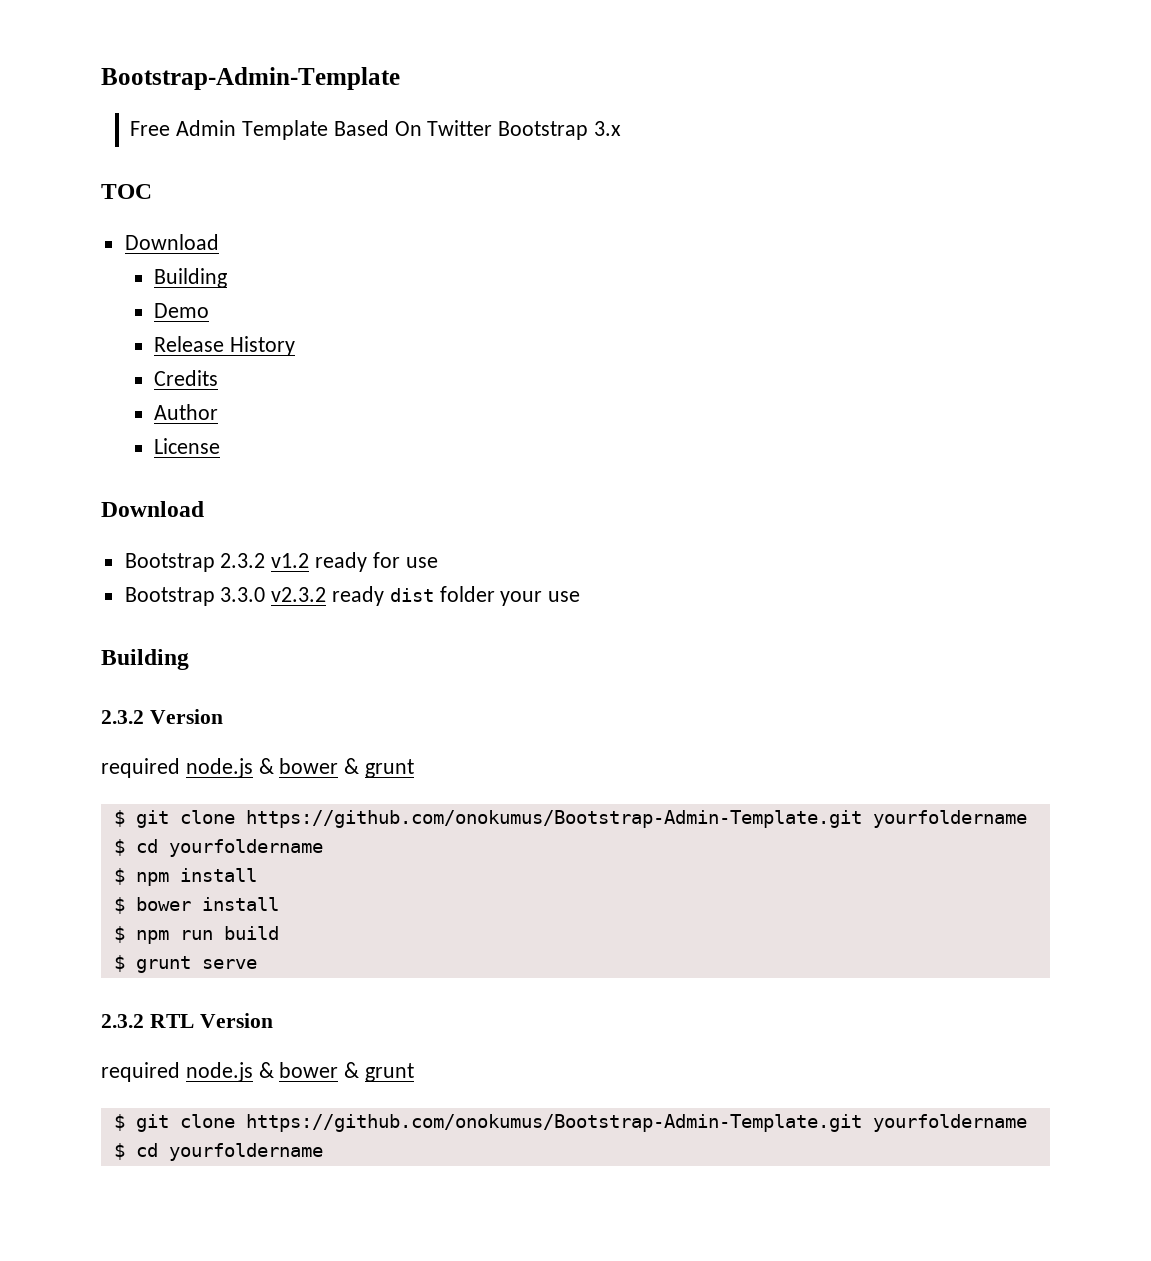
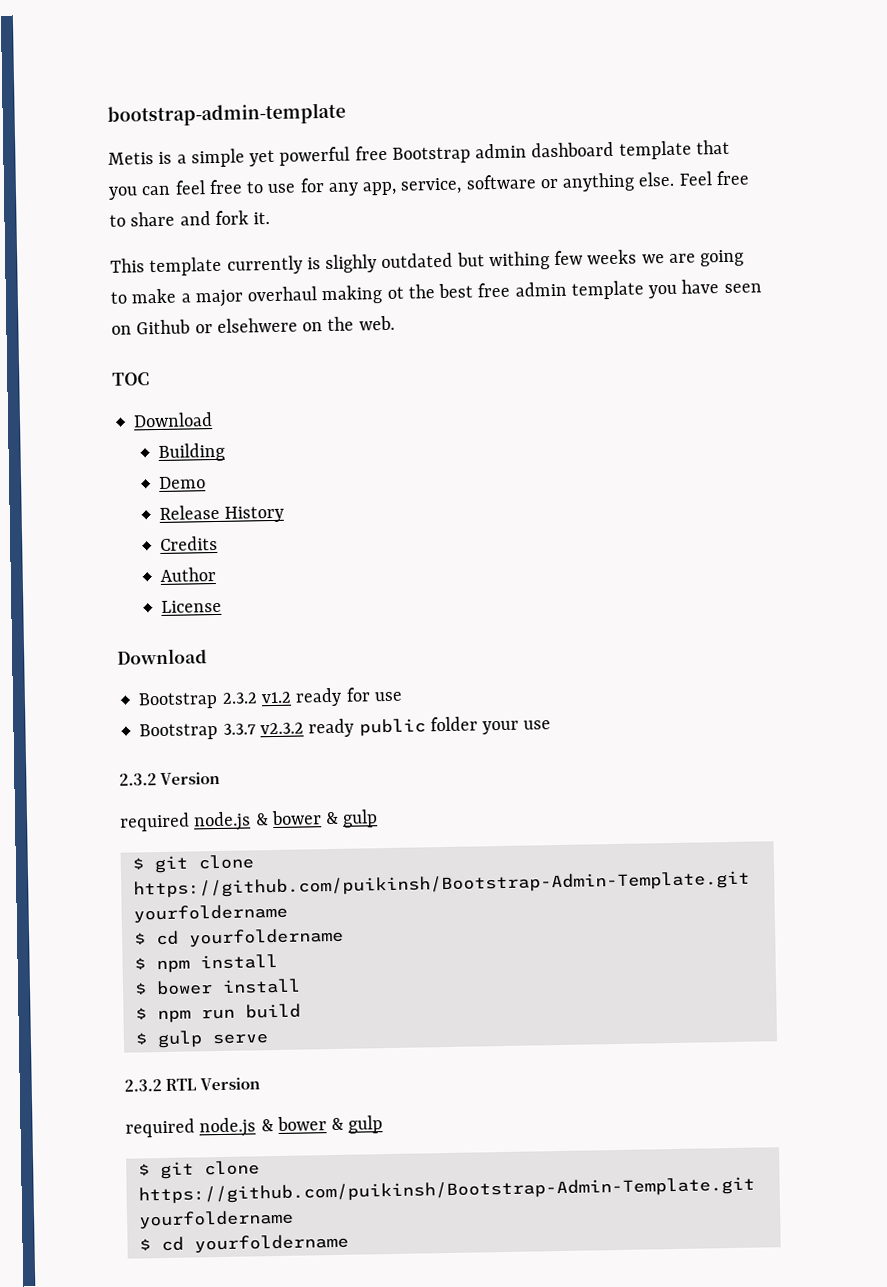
- Bootstrap-Admin-Template
- Free Admin Template Based On Twitter Bootstrap 3.x
+ bootstrap-admin-template
+ Metis is a simple yet powerful free Bootstrap admin dashboard template that you can feel free to use for any app, service, software or anything else. Feel free to share and fork it.
+ This template currently is slighly outdated but withing few weeks we are going to make a major overhaul making ot the best free admin template you have seen on Github or elsehwere on the web.
- Bootstrap 3.3.0 v2.3.2 ready dist folder your use
- Building
+ Bootstrap 3.3.7 v2.3.2 ready public folder your use
  2.3.2 Version
- required node.js & bower & grunt
- $ git clone https://github.com/onokumus/Bootstrap-Admin-Template.git yourfoldername
+ required node.js & bower & gulp
+ $ git clone https://github.com/puikinsh/Bootstrap-Admin-Template.git yourfoldername
- $ grunt serve
+ $ gulp serve
  2.3.2 RTL Version
- required node.js & bower & grunt
- $ git clone https://github.com/onokumus/Bootstrap-Admin-Template.git yourfoldername
+ required node.js & bower & gulp
+ $ git clone https://github.com/puikinsh/Bootstrap-Admin-Template.git yourfoldername

